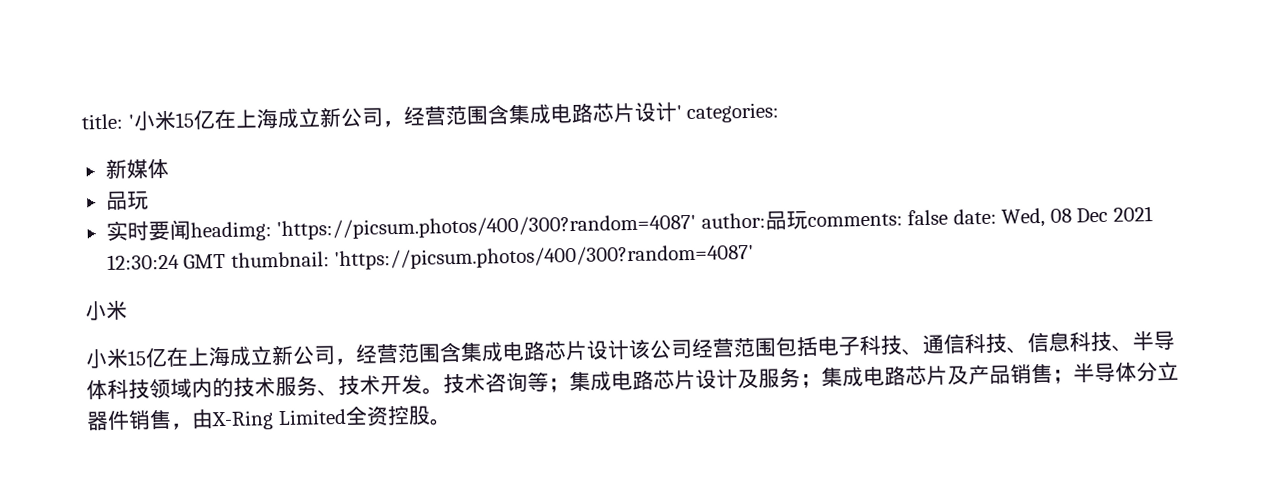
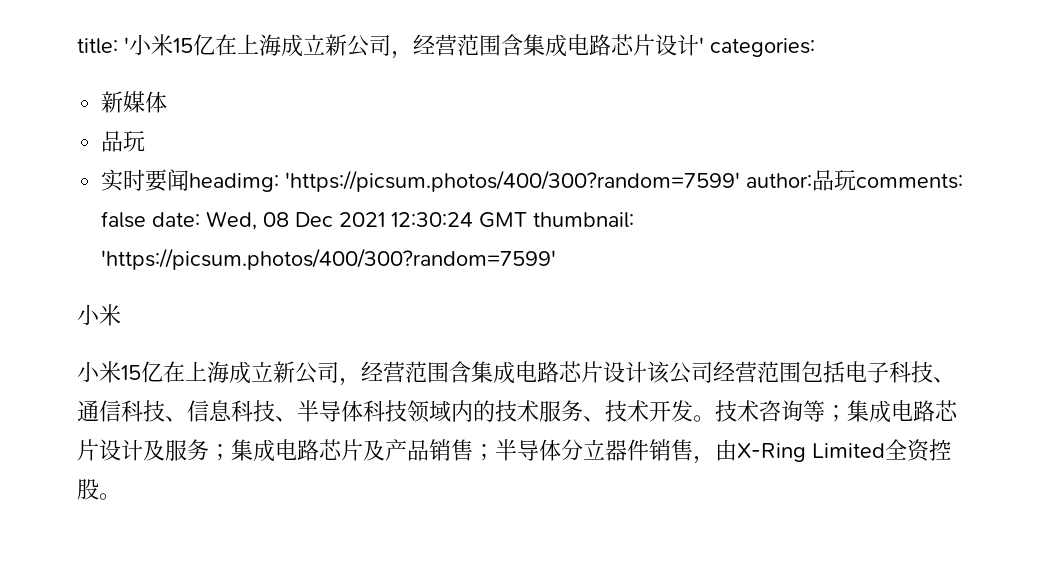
- 实时要闻headimg: 'https://picsum.photos/400/300?random=4087' author:品玩comments: false date: Wed, 08 Dec 2021 12:30:24 GMT thumbnail: 'https://picsum.photos/400/300?random=4087'
+ 实时要闻headimg: 'https://picsum.photos/400/300?random=7599' author:品玩comments: false date: Wed, 08 Dec 2021 12:30:24 GMT thumbnail: 'https://picsum.photos/400/300?random=7599'

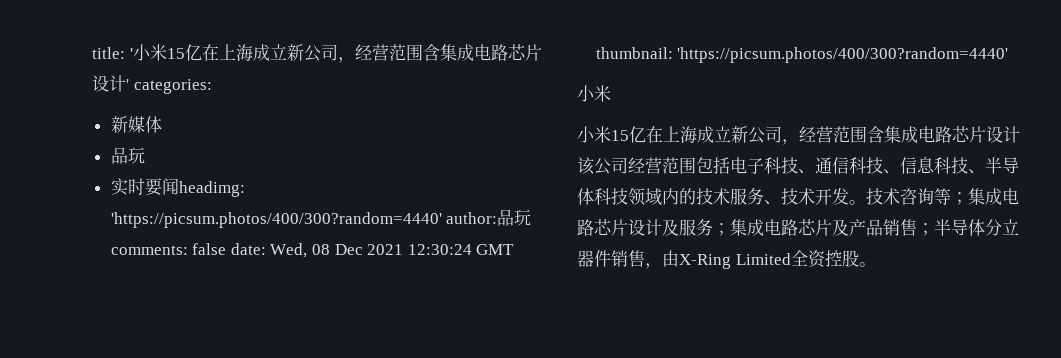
- 实时要闻headimg: 'https://picsum.photos/400/300?random=7599' author:品玩comments: false date: Wed, 08 Dec 2021 12:30:24 GMT thumbnail: 'https://picsum.photos/400/300?random=7599'
+ 实时要闻headimg: 'https://picsum.photos/400/300?random=4440' author:品玩comments: false date: Wed, 08 Dec 2021 12:30:24 GMT thumbnail: 'https://picsum.photos/400/300?random=4440'

